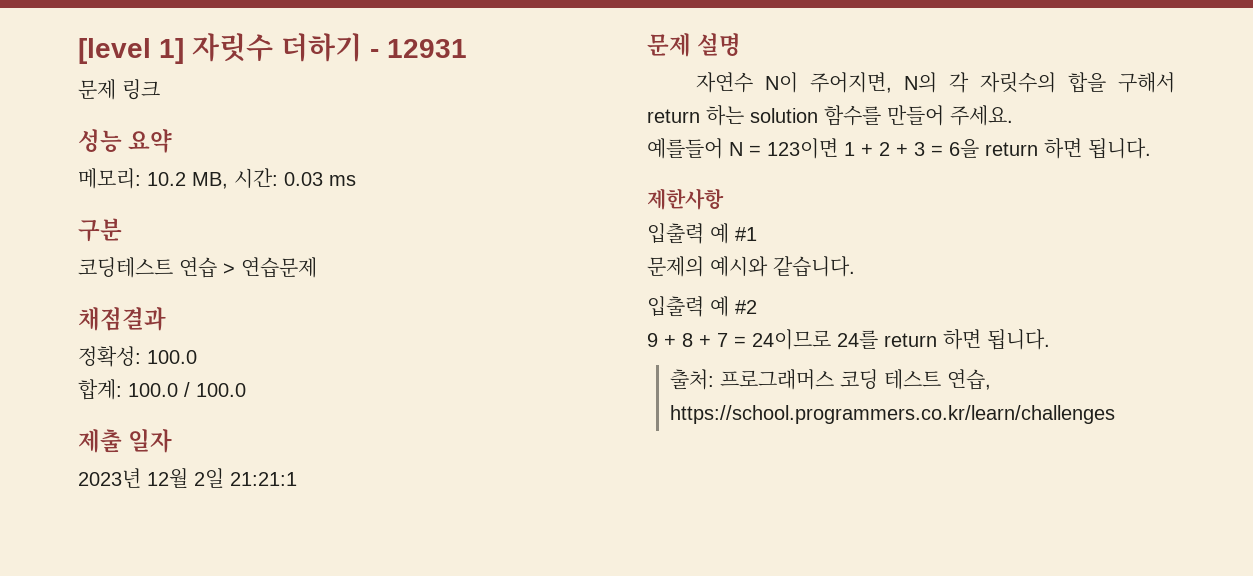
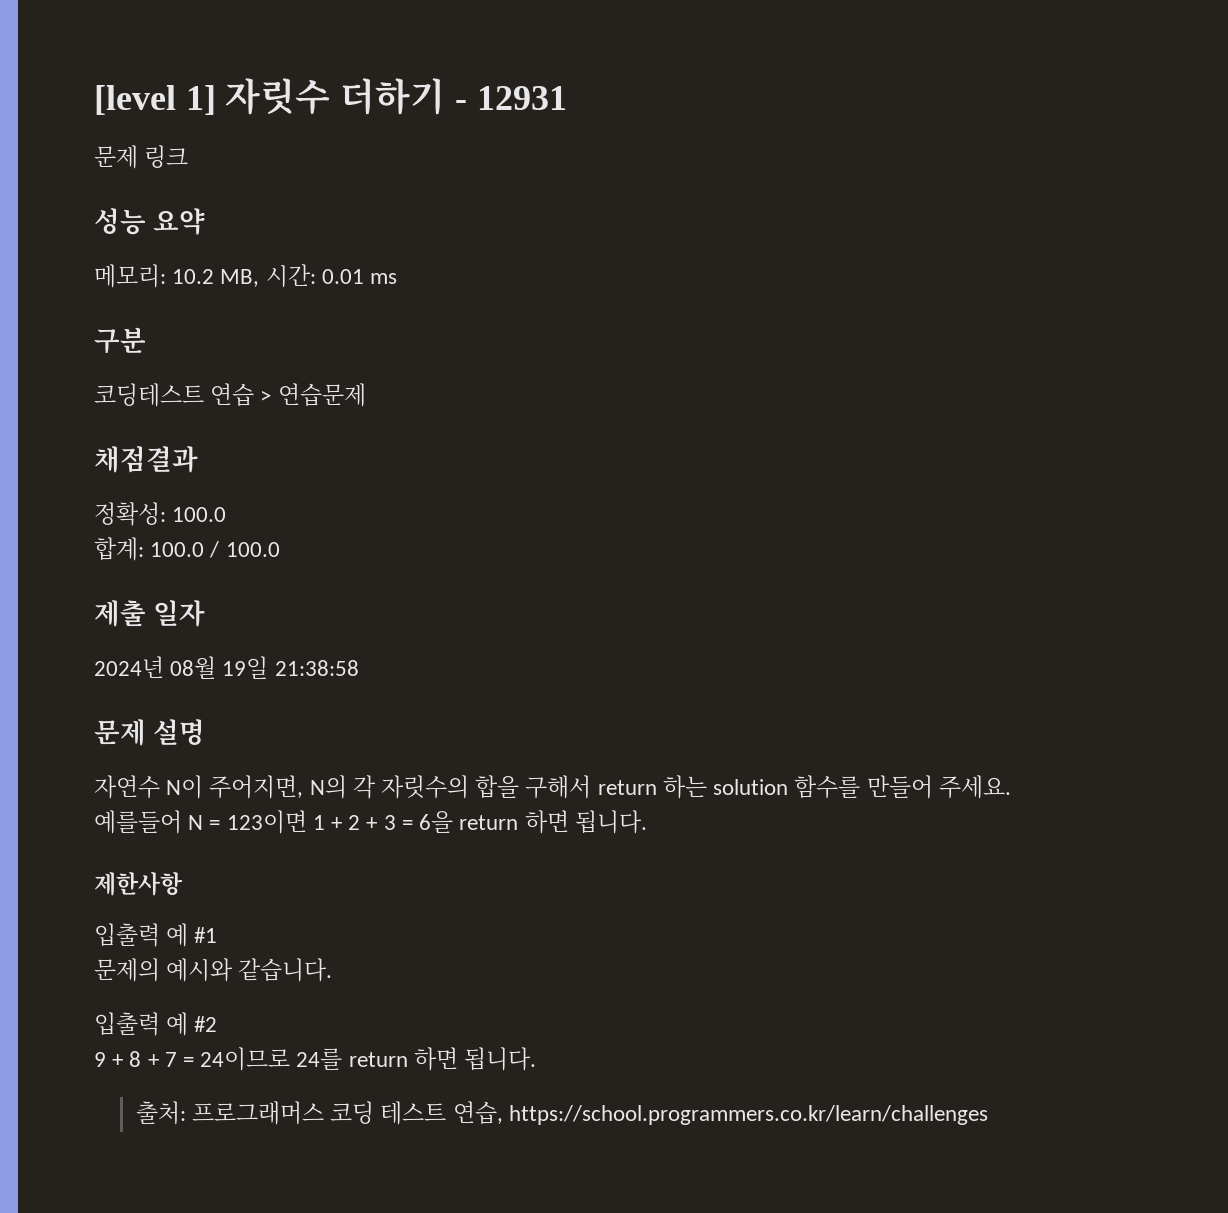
- 메모리: 10.2 MB, 시간: 0.03 ms
+ 메모리: 10.2 MB, 시간: 0.01 ms
- 2023년 12월 2일 21:21:1
+ 2024년 08월 19일 21:38:58

